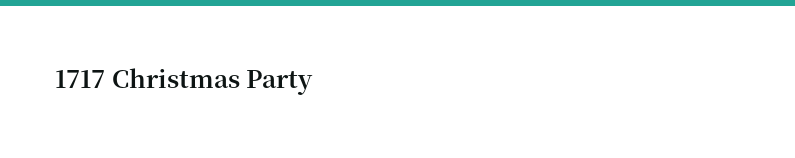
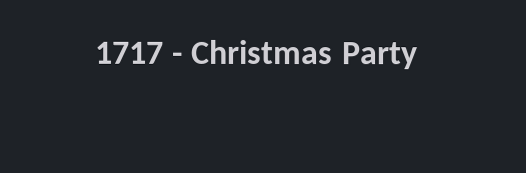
- 1717 Christmas Party
+ 1717 - Christmas Party

